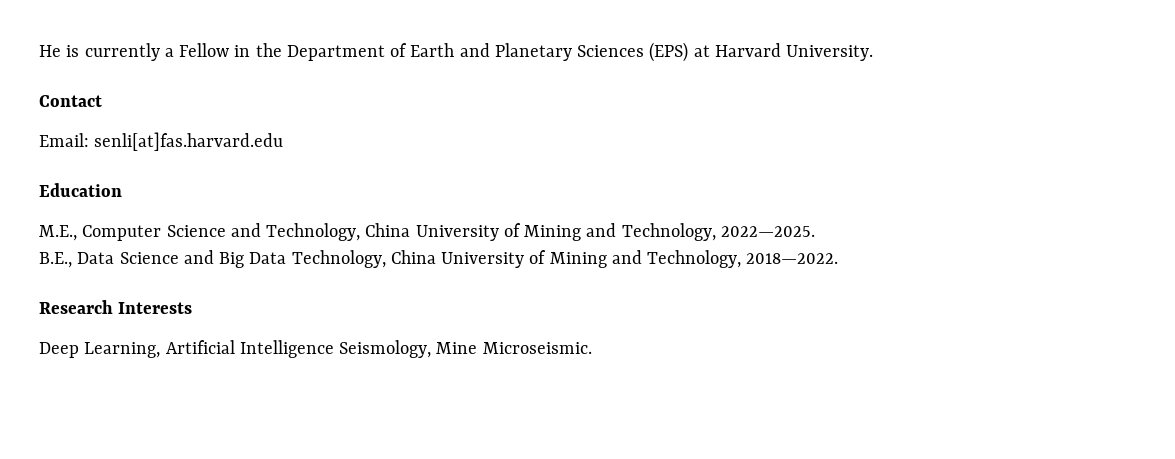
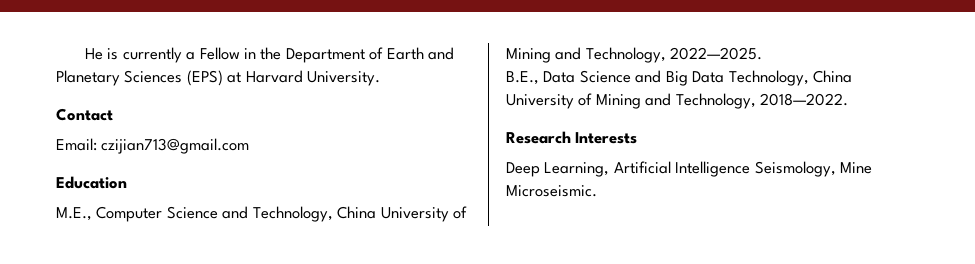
- Email: senli[at]fas.harvard.edu
+ Email: czijian713@gmail.com

